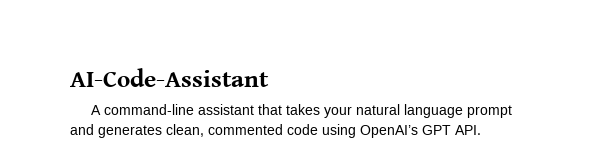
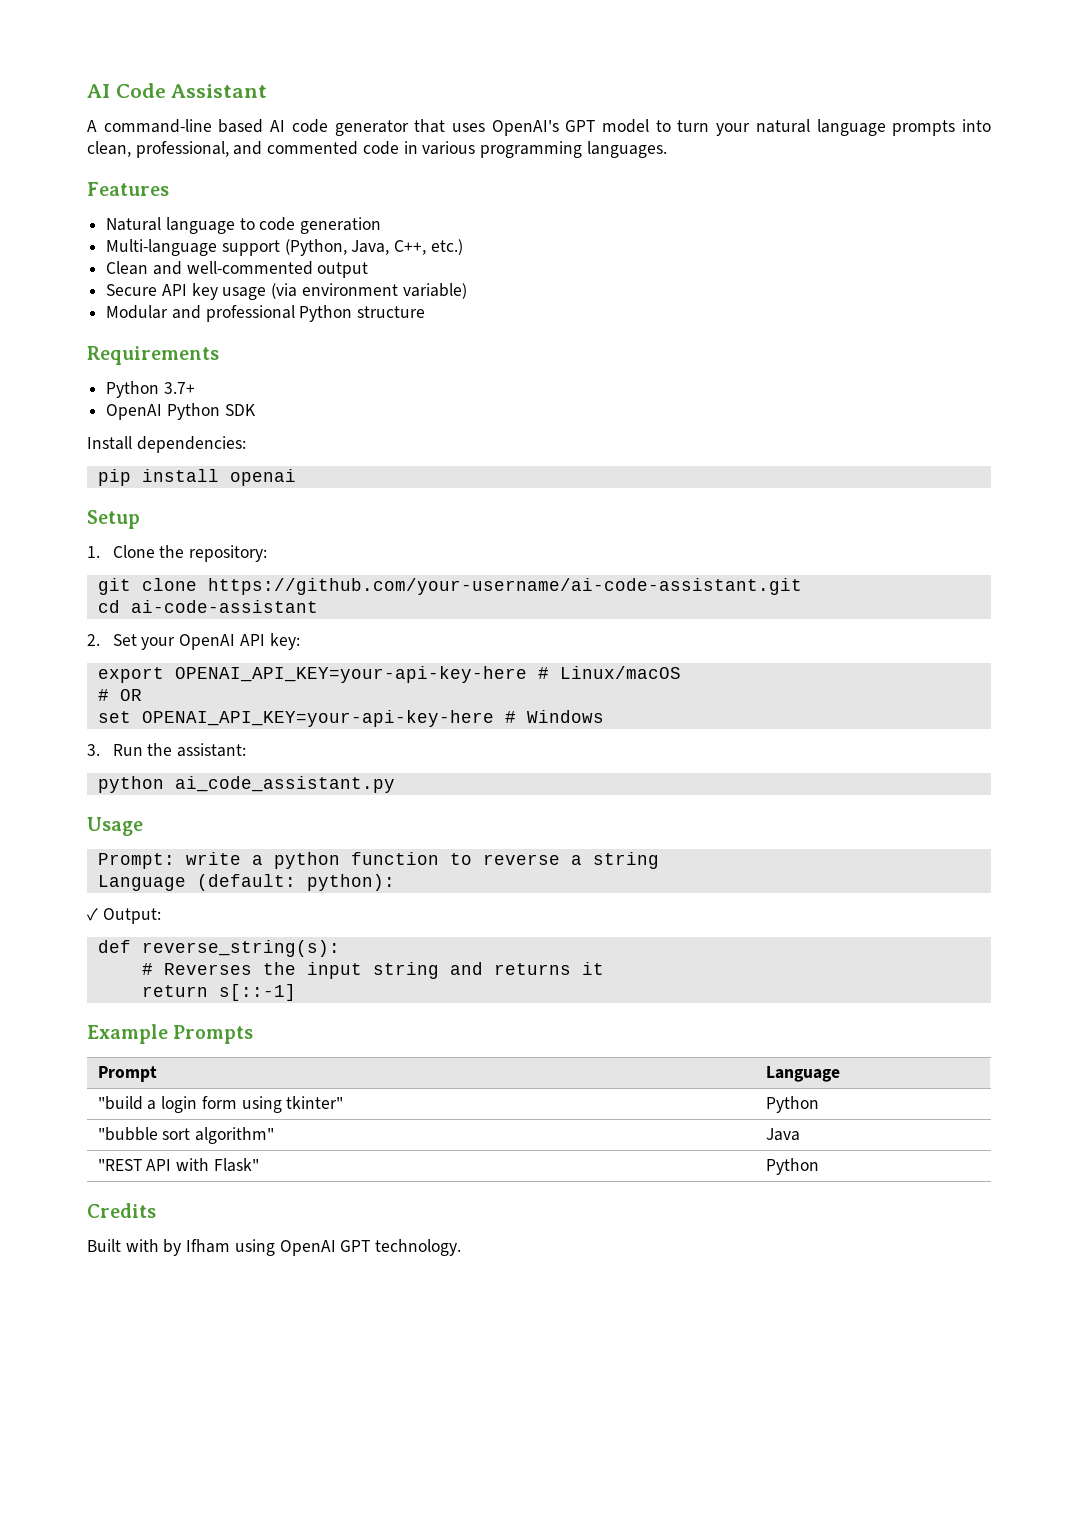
- AI-Code-Assistant
+ AI Code Assistant
- A command-line assistant that takes your natural language prompt and generates clean, commented code using OpenAI’s GPT API.
+ A command-line based AI code generator that uses OpenAI's GPT model to turn your natural language prompts into clean, professional, and commented code in various programming languages.
+ Features
+ Natural language to code generation
+ Multi-language support (Python, Java, C++, etc.)
+ Clean and well-commented output
+ Secure API key usage (via environment variable)
+ Modular and professional Python structure
+ Requirements
+ Python 3.7+
+ OpenAI Python SDK
+ Install dependencies:
+ pip install openai
+ Setup
+ 1. Clone the repository:
+ git clone https://github.com/your-username/ai-code-assistant.git
+ cd ai-code-assistant
+ 2. Set your OpenAI API key:
+ export OPENAI_API_KEY=your-api-key-here # Linux/macOS
+ # OR
+ set OPENAI_API_KEY=your-api-key-here # Windows
+ 3. Run the assistant:
+ python ai_code_assistant.py
+ Usage
+ Prompt: write a python function to reverse a string
+ Language (default: python):
+ ✓ Output:
+ def reverse_string(s):
+ # Reverses the input string and returns it
+ return s[::-1]
+ Example Prompts
+ Prompt | Language
+ "build a login form using tkinter" | Python
+ "bubble sort algorithm" | Java
+ "REST API with Flask" | Python
+ Credits
+ Built with by Ifham using OpenAI GPT technology.

